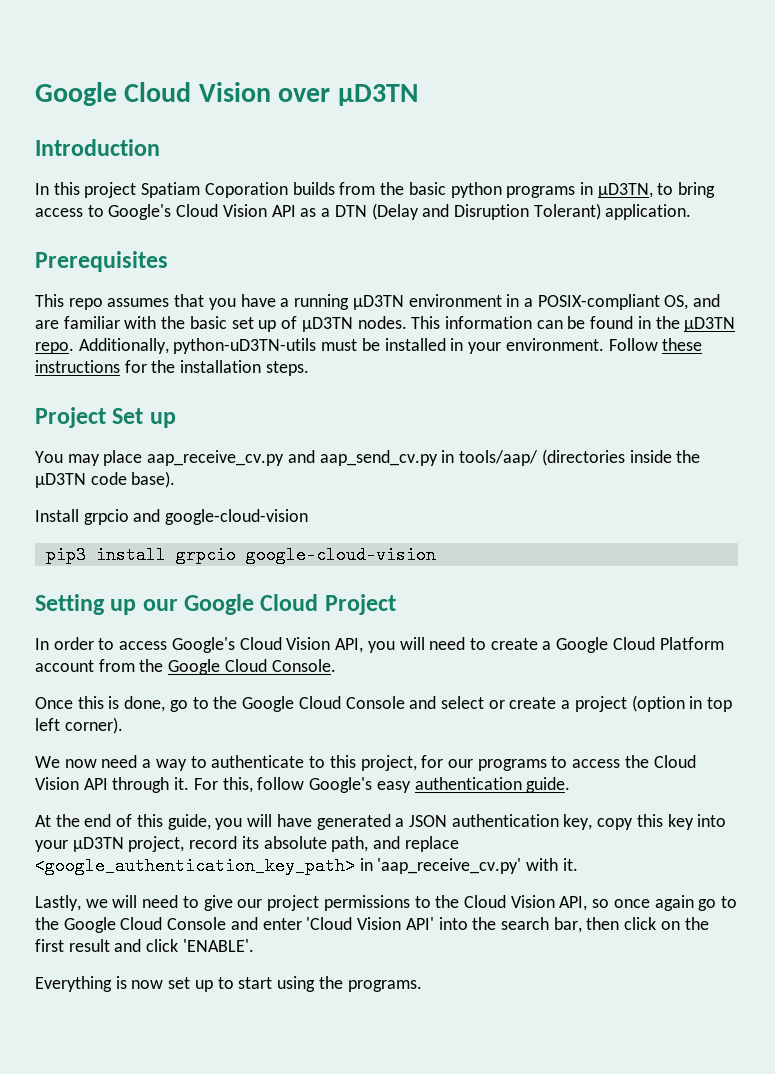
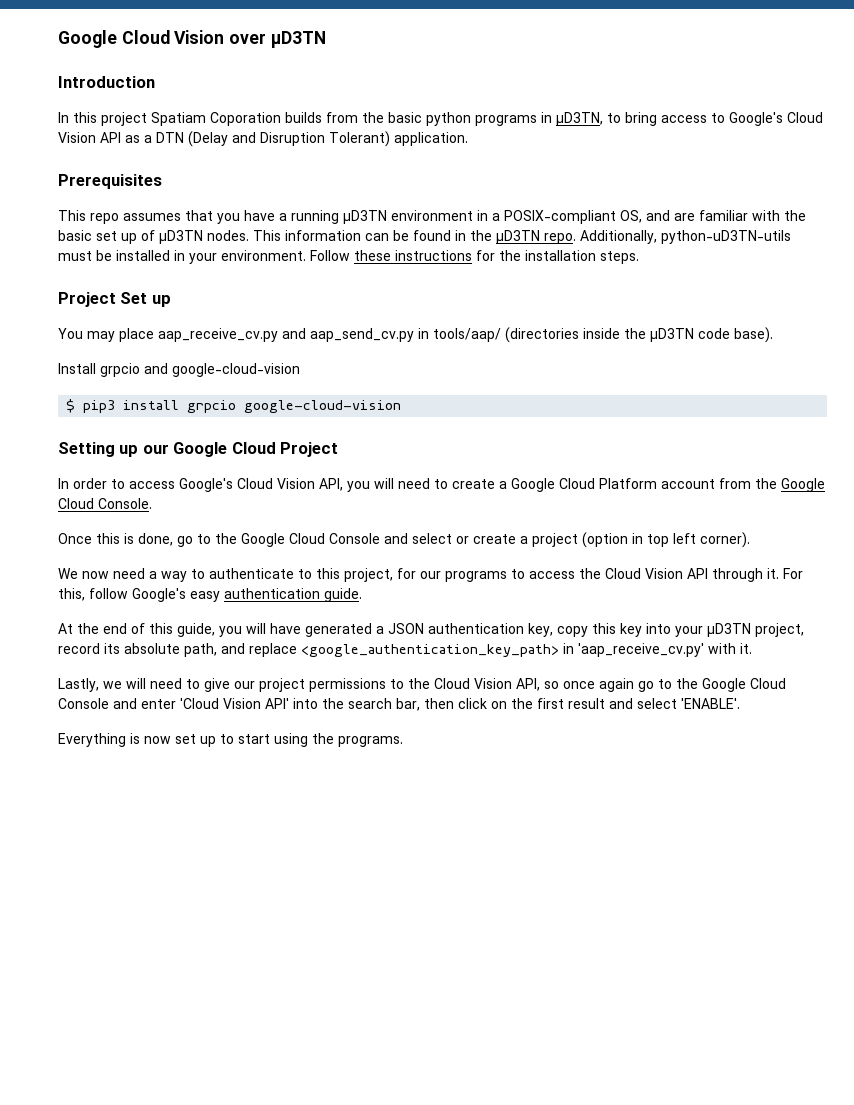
- pip3 install grpcio google-cloud-vision
+ $ pip3 install grpcio google-cloud-vision
- Lastly, we will need to give our project permissions to the Cloud Vision API, so once again go to the Google Cloud Console and enter 'Cloud Vision API' into the search bar, then click on the first result and click 'ENABLE'.
+ Lastly, we will need to give our project permissions to the Cloud Vision API, so once again go to the Google Cloud Console and enter 'Cloud Vision API' into the search bar, then click on the first result and select 'ENABLE'.

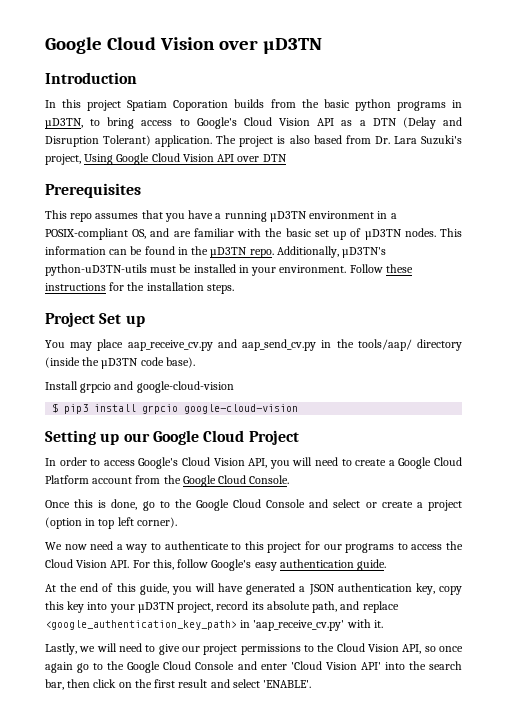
+ The project is also based from Dr. Lara Suzuki's project, Using Google Cloud Vision API over DTN
- Additionally, python-uD3TN-utils must be installed in your environment.
+ Additionally, µD3TN's python-uD3TN-utils must be installed in your environment.
- You may place aap_receive_cv.py and aap_send_cv.py in tools/aap/ (directories inside the µD3TN code base).
+ You may place aap_receive_cv.py and aap_send_cv.py in the tools/aap/ directory (inside the µD3TN code base).
- We now need a way to authenticate to this project, for our programs to access the Cloud Vision API through it. For this, follow Google's easy authentication guide.
+ We now need a way to authenticate to this project for our programs to access the Cloud Vision API. For this, follow Google's easy authentication guide.
- Everything is now set up to start using the programs.

